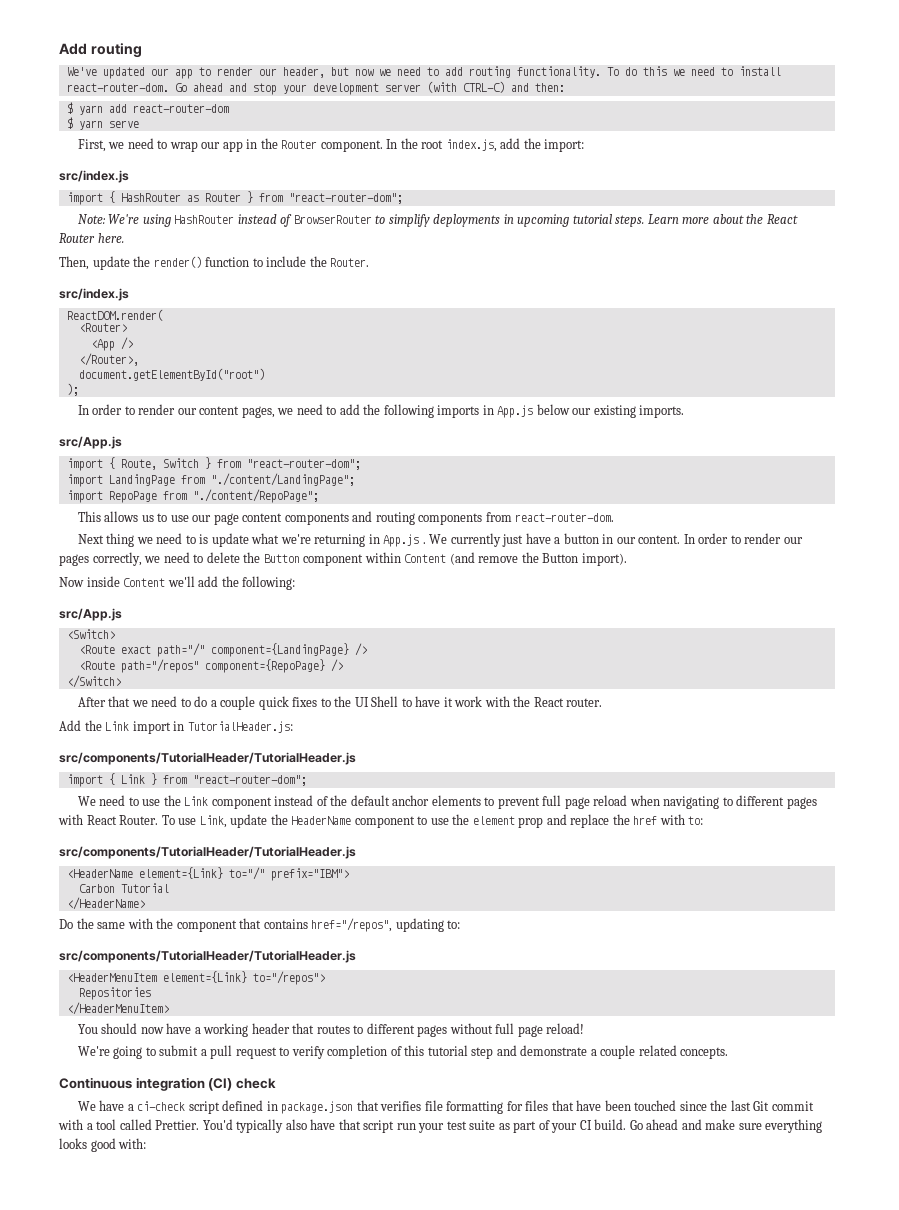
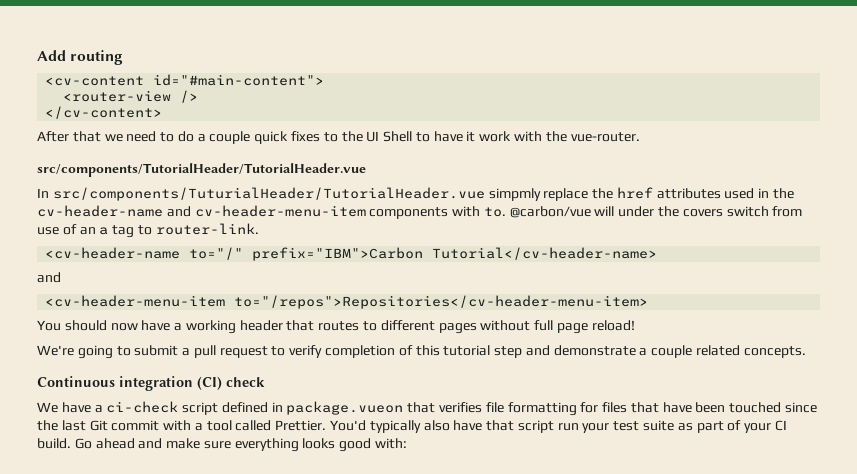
- We've updated our app to render our header, but now we need to add routing functionality. To do this we need to install react-router-dom. Go ahead and stop your development server (with CTRL-C) and then:
- $ yarn add react-router-dom
- $ yarn serve
- First, we need to wrap our app in the Router component. In the root index.js, add the import:
- src/index.js
- import { HashRouter as Router } from "react-router-dom";
- Note: We're using HashRouter instead of BrowserRouter to simplify deployments in upcoming tutorial steps. Learn more about the React Router here.
- Then, update the render() function to include the Router.
- src/index.js
- ReactDOM.render(
- <Router>
- <App />
- </Router>,
- document.getElementById("root")
- );
- In order to render our content pages, we need to add the following imports in App.js below our existing imports.
- src/App.js
- import { Route, Switch } from "react-router-dom";
- import LandingPage from "./content/LandingPage";
- import RepoPage from "./content/RepoPage";
- This allows us to use our page content components and routing components from react-router-dom.
- Next thing we need to is update what we're returning in App.js . We currently just have a button in our content. In order to render our pages correctly, we need to delete the Button component within Content (and remove the Button import).
- Now inside Content we'll add the following:
- src/App.js
- <Switch>
- <Route exact path="/" component={LandingPage} />
- <Route path="/repos" component={RepoPage} />
- </Switch>
+ <cv-content id="#main-content">
+ <router-view />
+ </cv-content>
- After that we need to do a couple quick fixes to the UI Shell to have it work with the React router.
- Add the Link import in TutorialHeader.js:
- src/components/TutorialHeader/TutorialHeader.js
- import { Link } from "react-router-dom";
- We need to use the Link component instead of the default anchor elements to prevent full page reload when navigating to different pages with React Router. To use Link, update the HeaderName component to use the element prop and replace the href with to:
- src/components/TutorialHeader/TutorialHeader.js
- <HeaderName element={Link} to="/" prefix="IBM">
- Carbon Tutorial
- </HeaderName>
- Do the same with the component that contains href="/repos", updating to:
- src/components/TutorialHeader/TutorialHeader.js
- <HeaderMenuItem element={Link} to="/repos">
- Repositories
- </HeaderMenuItem>
+ After that we need to do a couple quick fixes to the UI Shell to have it work with the vue-router.
+ src/components/TutorialHeader/TutorialHeader.vue
+ In src/components/TuturialHeader/TutorialHeader.vue simpmly replace the href attributes used in the cv-header-name and cv-header-menu-item components with to. @carbon/vue will under the covers switch from use of an a tag to router-link.
+ <cv-header-name to="/" prefix="IBM">Carbon Tutorial</cv-header-name>
+ and
+ <cv-header-menu-item to="/repos">Repositories</cv-header-menu-item>
- We have a ci-check script defined in package.json that verifies file formatting for files that have been touched since the last Git commit with a tool called Prettier.
+ We have a ci-check script defined in package.vueon that verifies file formatting for files that have been touched since the last Git commit with a tool called Prettier.

